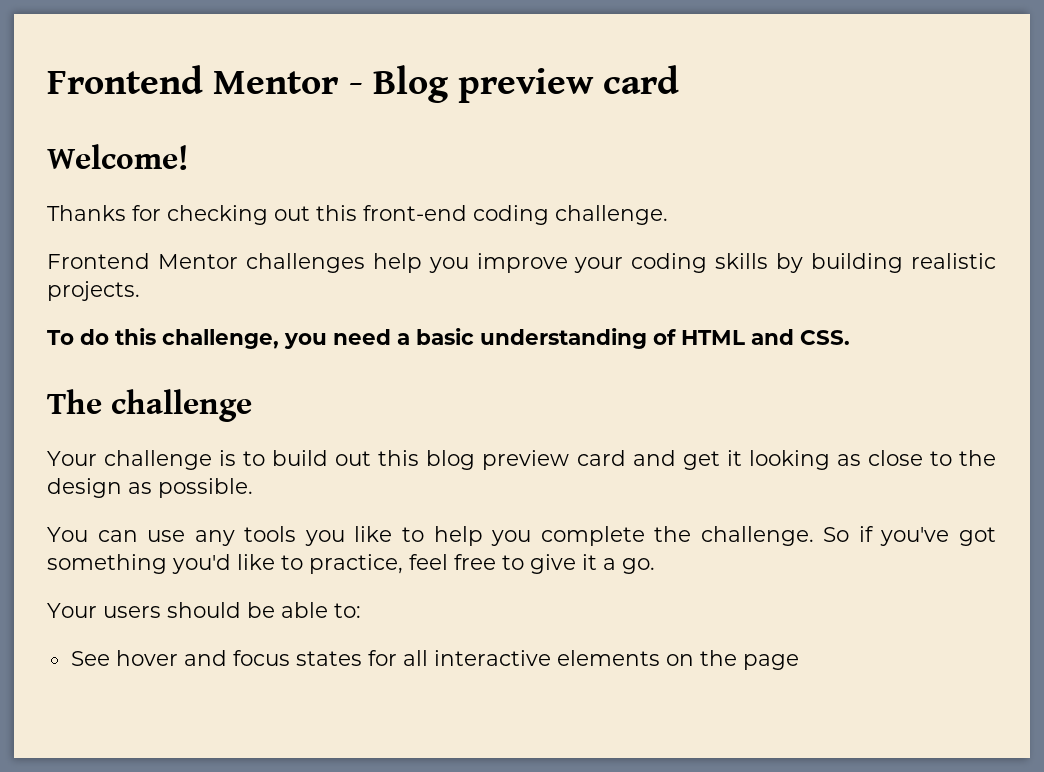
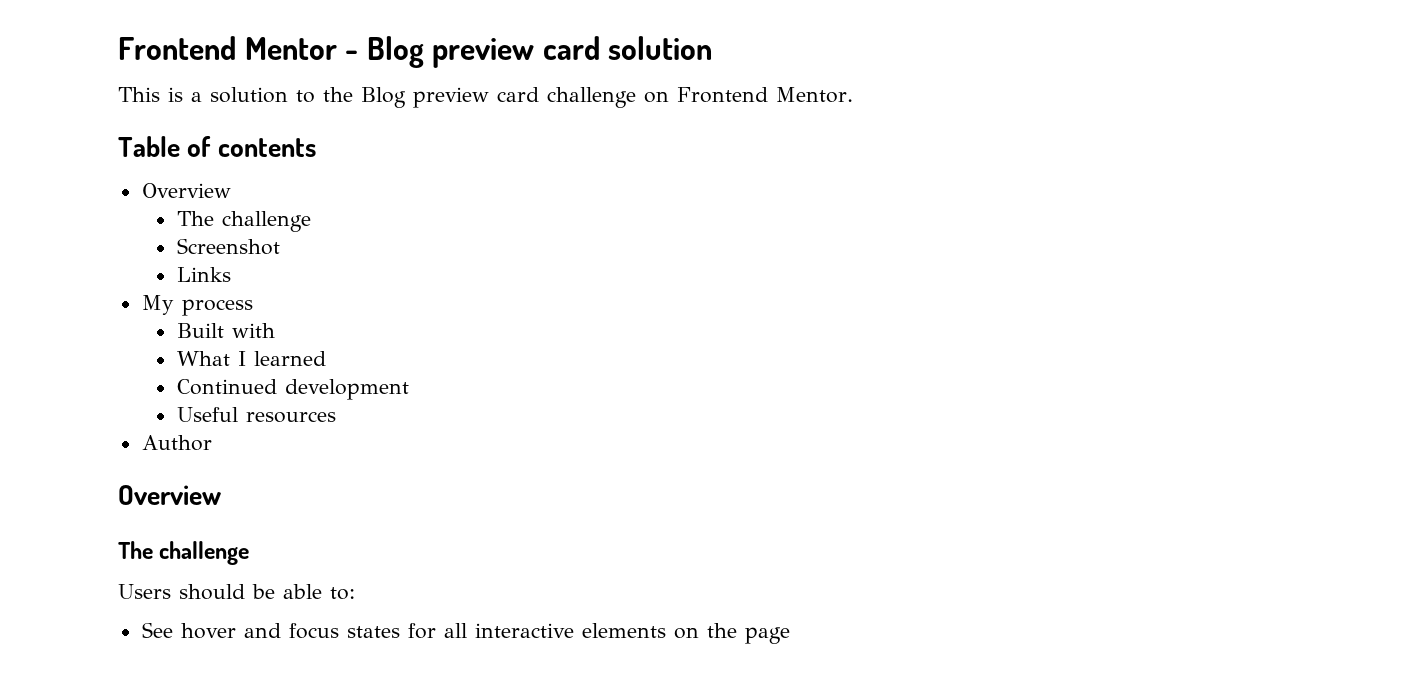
- Frontend Mentor - Blog preview card
- Welcome!
- Thanks for checking out this front-end coding challenge.
- Frontend Mentor challenges help you improve your coding skills by building realistic projects.
- To do this challenge, you need a basic understanding of HTML and CSS.
+ Frontend Mentor - Blog preview card solution
+ This is a solution to the Blog preview card challenge on Frontend Mentor.
+ Table of contents
+ Overview
  The challenge
- Your challenge is to build out this blog preview card and get it looking as close to the design as possible.
- You can use any tools you like to help you complete the challenge. So if you've got something you'd like to practice, feel free to give it a go.
- Your users should be able to:
+ Screenshot
+ Links
+ My process
+ Built with
+ What I learned
+ Continued development
+ Useful resources
+ Author
+ Overview
+ The challenge
+ Users should be able to:

